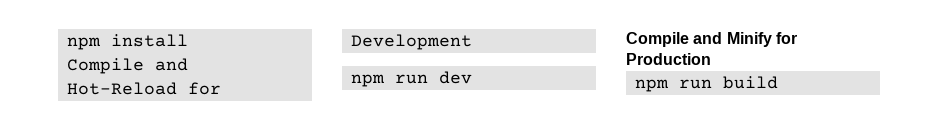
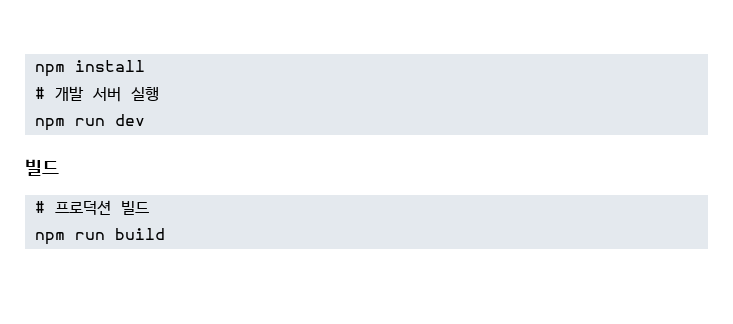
- Compile and Hot-Reload for Development
+ # 개발 서버 실행
  npm run dev
- Compile and Minify for Production
+ 빌드
+ # 프로덕션 빌드

